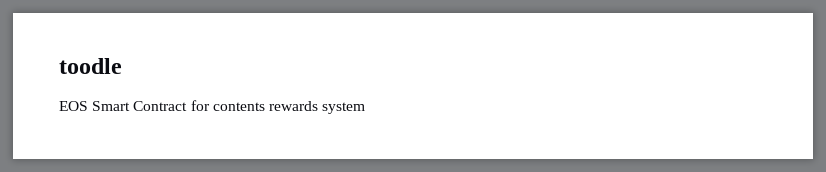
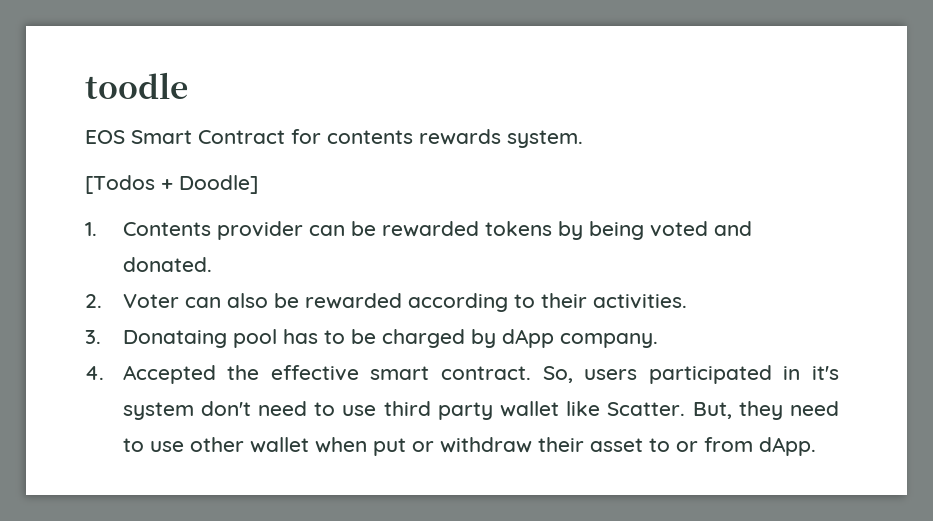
- EOS Smart Contract for contents rewards system
+ EOS Smart Contract for contents rewards system.
+ [Todos + Doodle]
+ 1. Contents provider can be rewarded tokens by being voted and donated.
+ 2. Voter can also be rewarded according to their activities.
+ 3. Donataing pool has to be charged by dApp company.
+ 4. Accepted the effective smart contract. So, users participated in it's system don't need to use third party wallet like Scatter. But, they need to use other wallet when put or withdraw their asset to or from dApp.

